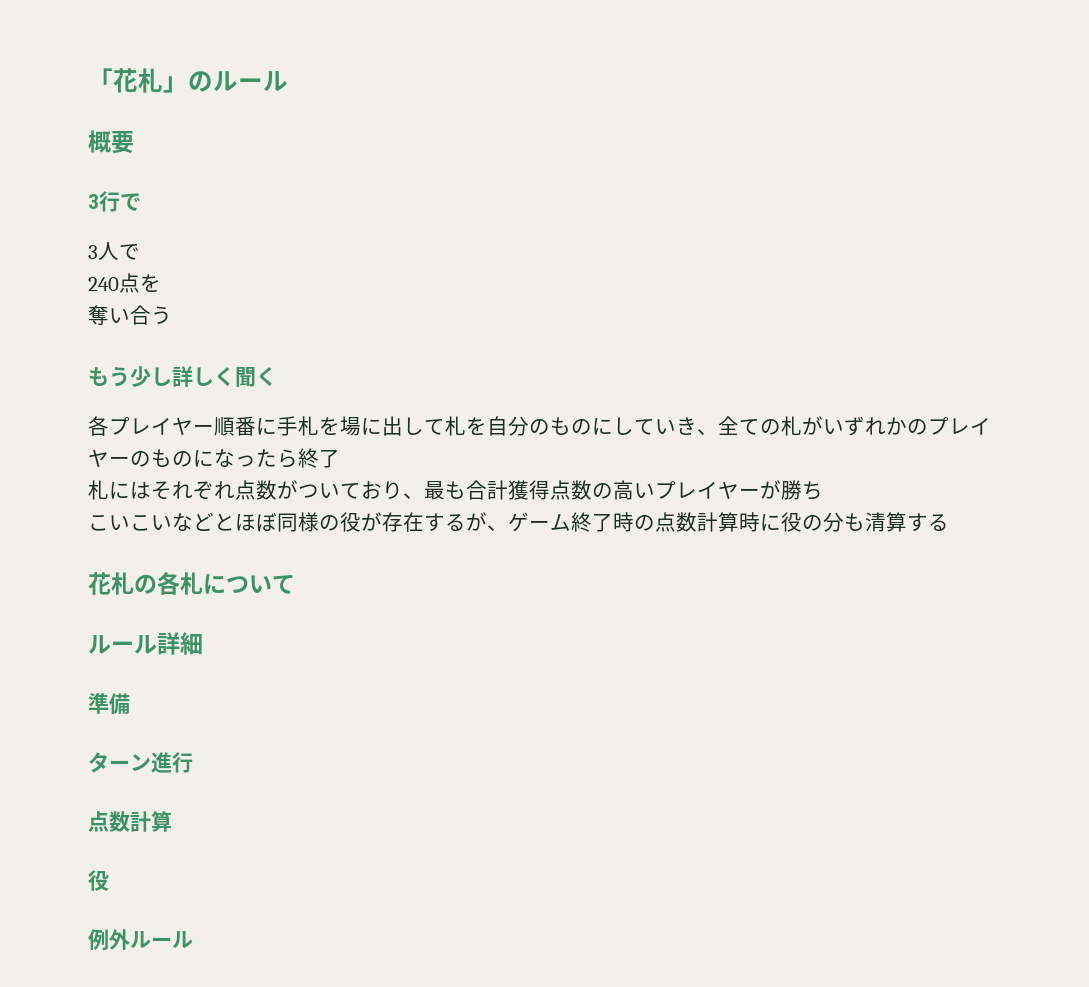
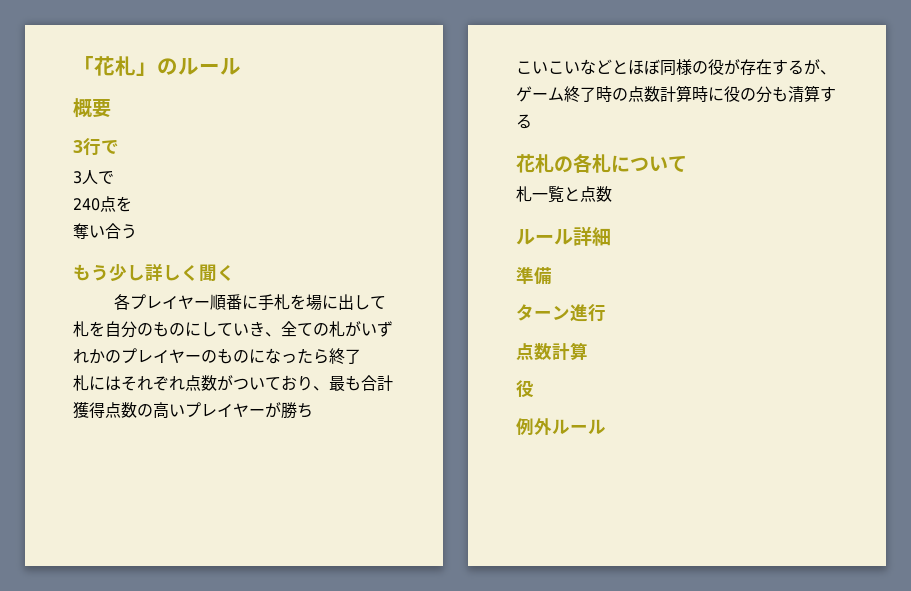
+ 札一覧と点数

